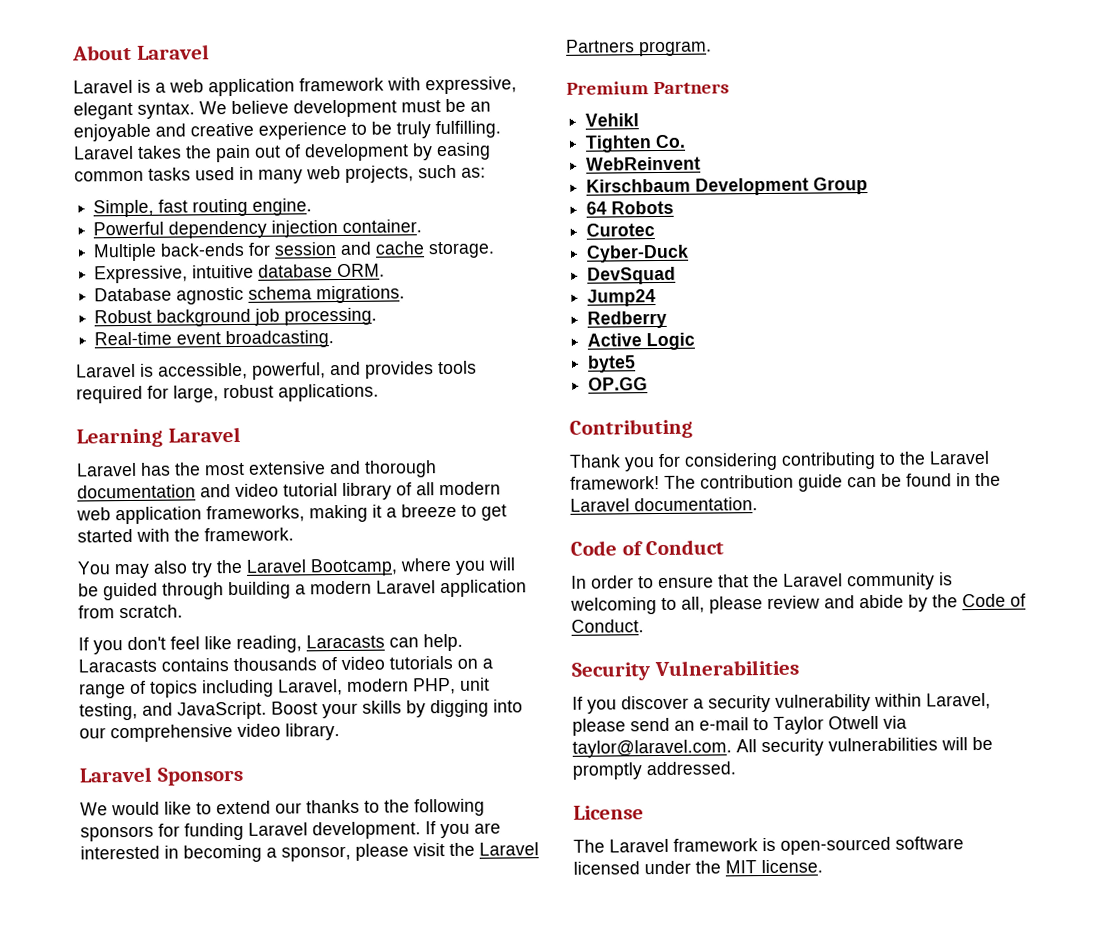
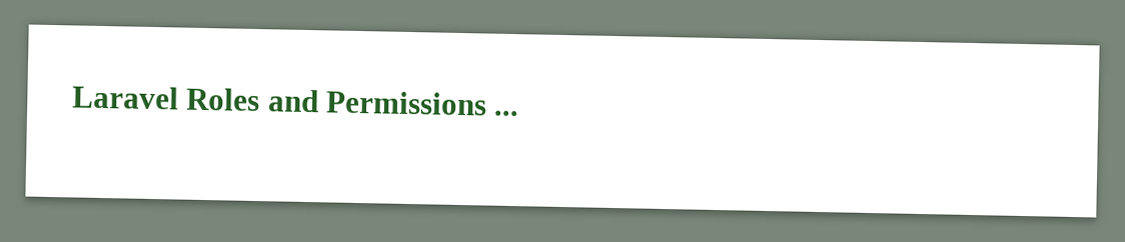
- About Laravel
- Laravel is a web application framework with expressive, elegant syntax. We believe development must be an enjoyable and creative experience to be truly fulfilling. Laravel takes the pain out of development by easing common tasks used in many web projects, such as:
- Simple, fast routing engine.
- Powerful dependency injection container.
- Multiple back-ends for session and cache storage.
- Expressive, intuitive database ORM.
- Database agnostic schema migrations.
- Robust background job processing.
- Real-time event broadcasting.
- Laravel is accessible, powerful, and provides tools required for large, robust applications.
- Learning Laravel
- Laravel has the most extensive and thorough documentation and video tutorial library of all modern web application frameworks, making it a breeze to get started with the framework.
- You may also try the Laravel Bootcamp, where you will be guided through building a modern Laravel application from scratch.
- If you don't feel like reading, Laracasts can help. Laracasts contains thousands of video tutorials on a range of topics including Laravel, modern PHP, unit testing, and JavaScript. Boost your skills by digging into our comprehensive video library.
- Laravel Sponsors
- We would like to extend our thanks to the following sponsors for funding Laravel development. If you are interested in becoming a sponsor, please visit the Laravel Partners program.
- Premium Partners
- Vehikl
- Tighten Co.
- WebReinvent
- Kirschbaum Development Group
- 64 Robots
- Curotec
- Cyber-Duck
- DevSquad
- Jump24
- Redberry
- Active Logic
- byte5
- OP.GG
- Contributing
- Thank you for considering contributing to the Laravel framework! The contribution guide can be found in the Laravel documentation.
- Code of Conduct
- In order to ensure that the Laravel community is welcoming to all, please review and abide by the Code of Conduct.
- Security Vulnerabilities
- If you discover a security vulnerability within Laravel, please send an e-mail to Taylor Otwell via taylor@laravel.com. All security vulnerabilities will be promptly addressed.
- License
- The Laravel framework is open-sourced software licensed under the MIT license.
+ Laravel Roles and Permissions ...

